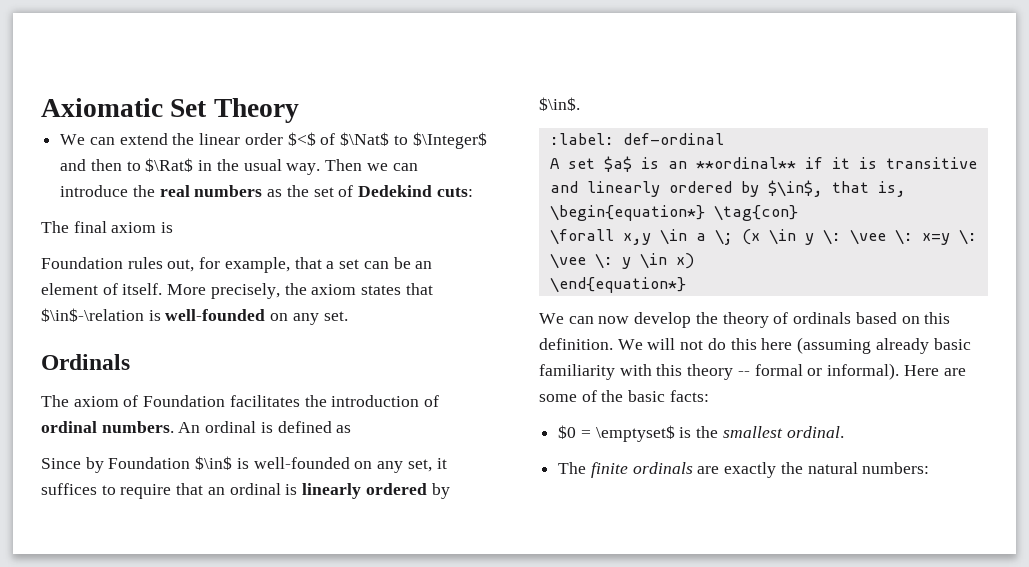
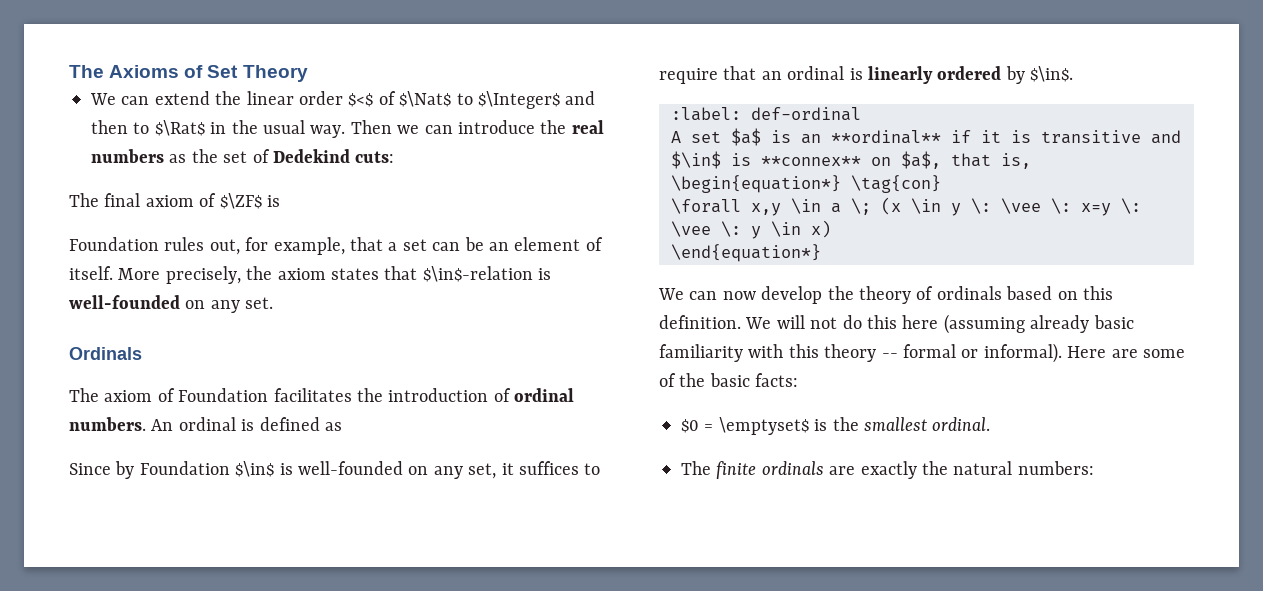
- Axiomatic Set Theory
+ The Axioms of Set Theory
- The final axiom is
+ The final axiom of $\ZF$ is
- More precisely, the axiom states that $\in$-\relation is well-founded on any set.
+ More precisely, the axiom states that $\in$-relation is well-founded on any set.
- A set $a$ is an **ordinal** if it is transitive and linearly ordered by $\in$, that is,
+ A set $a$ is an **ordinal** if it is transitive and $\in$ is **connex** on $a$, that is,

